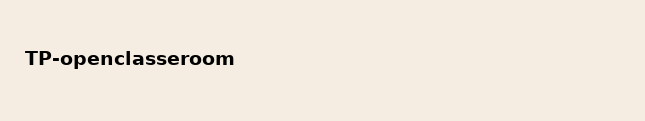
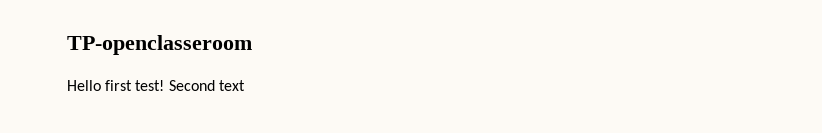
+ Hello first test! Second text

